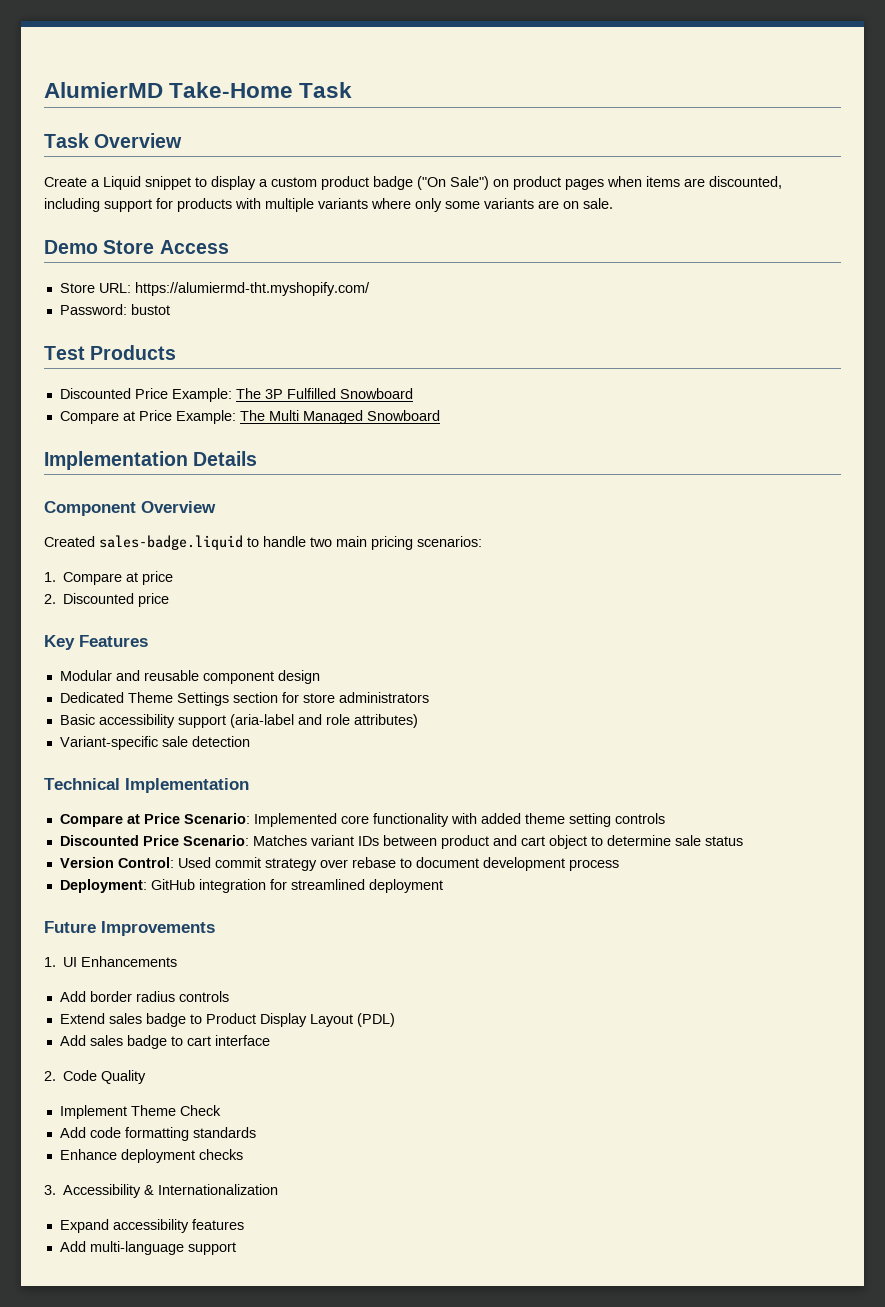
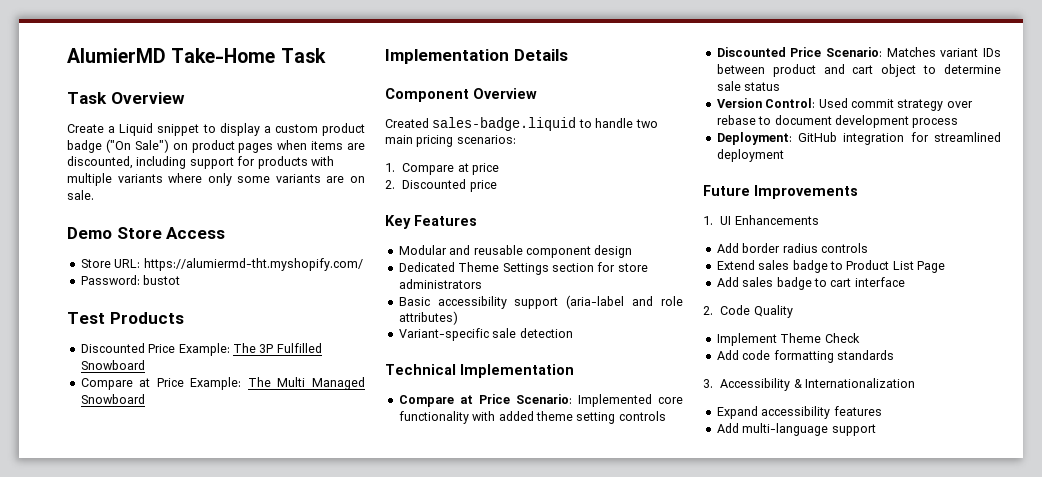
- Extend sales badge to Product Display Layout (PDL)
+ Extend sales badge to Product List Page
- Enhance deployment checks

